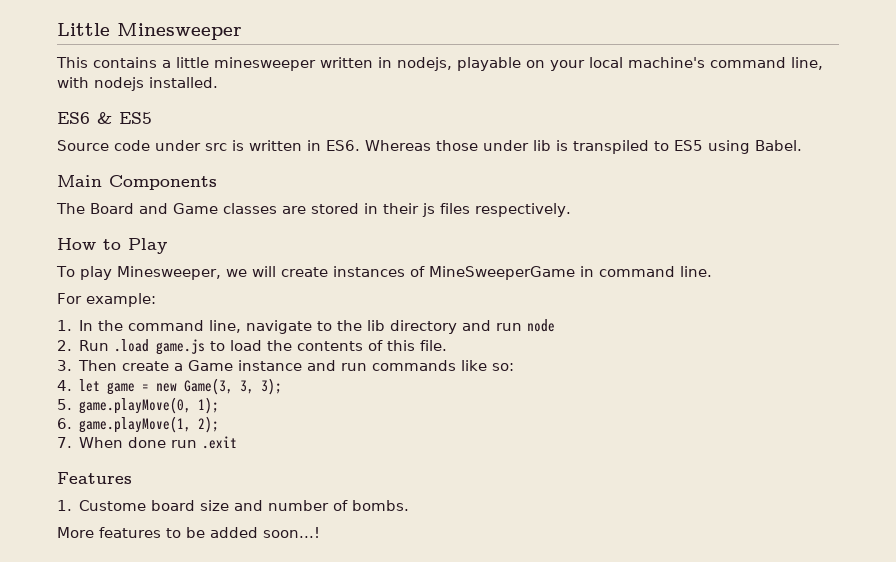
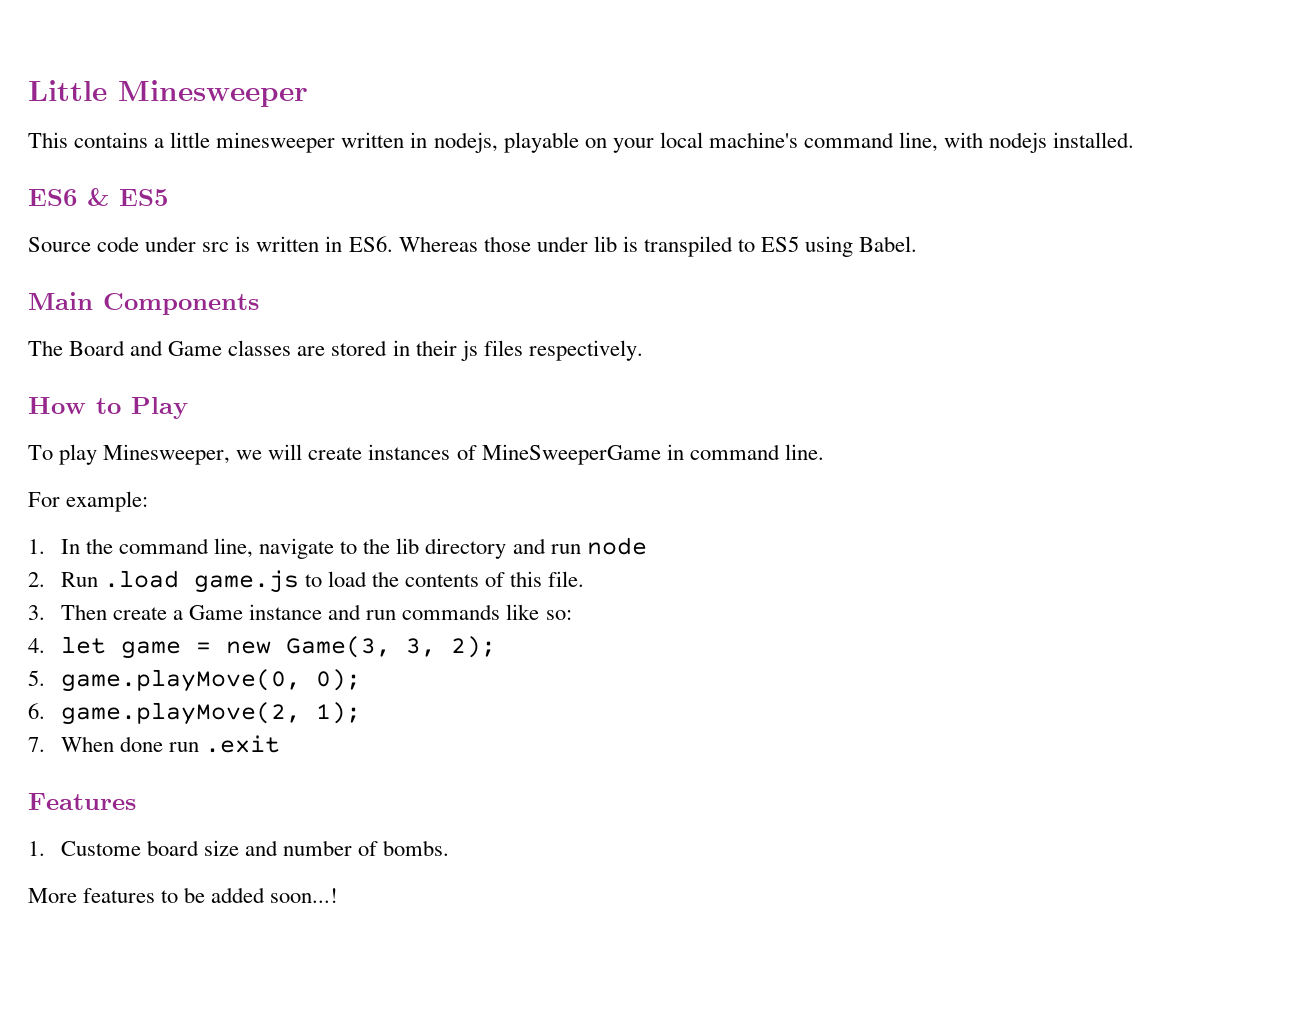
- 4. let game = new Game(3, 3, 3);
+ 4. let game = new Game(3, 3, 2);
- 5. game.playMove(0, 1);
+ 5. game.playMove(0, 0);
- 6. game.playMove(1, 2);
+ 6. game.playMove(2, 1);

